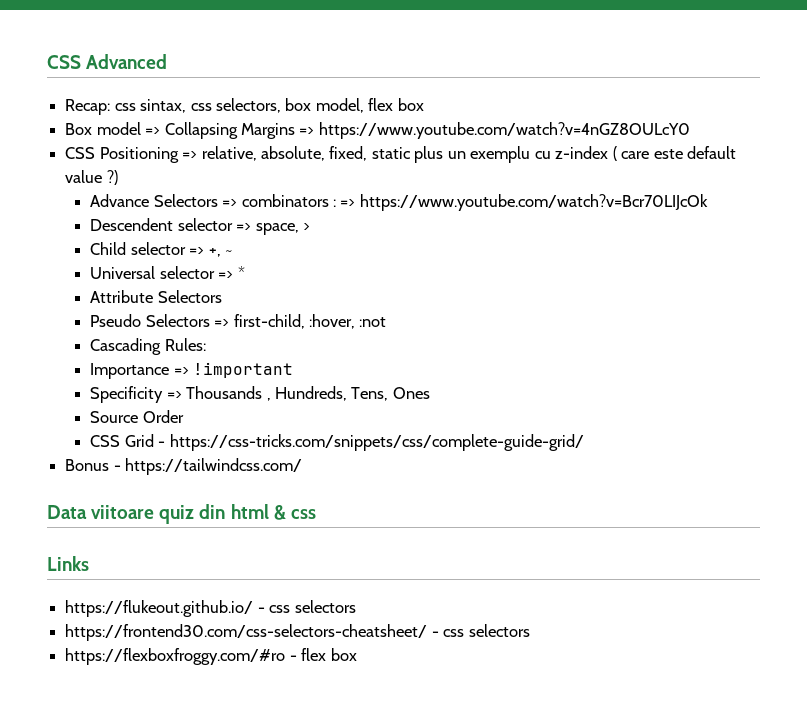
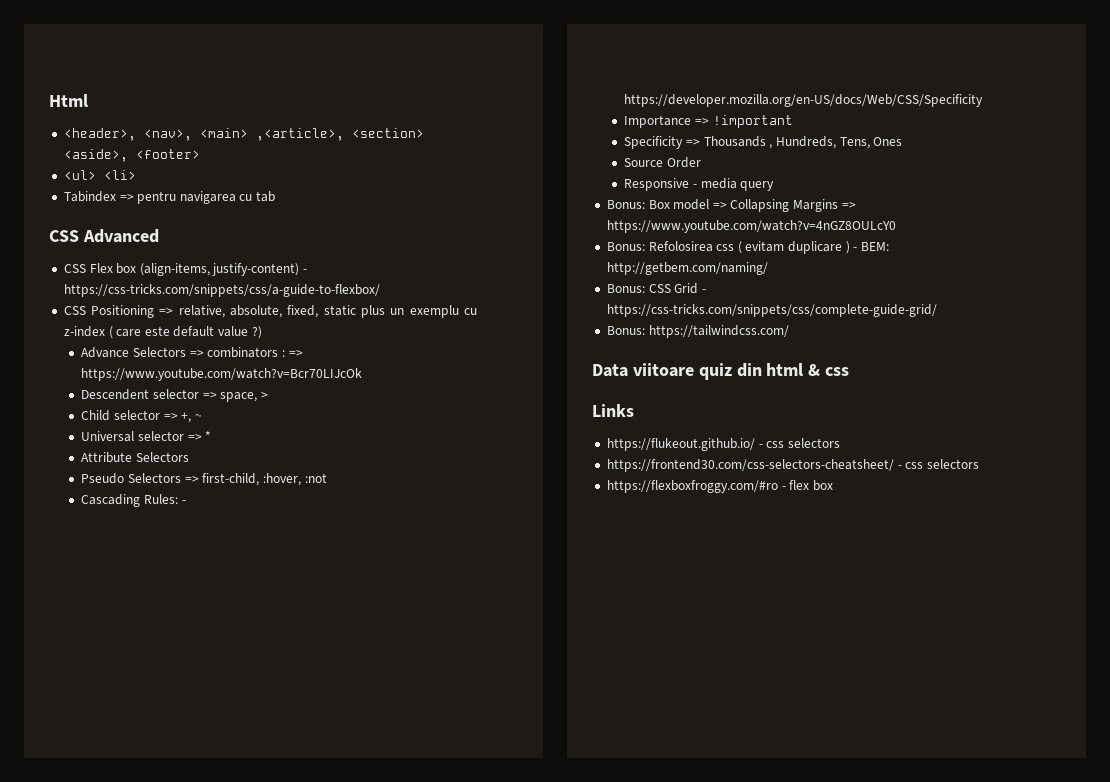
+ Html
+ <header>, <nav>, <main> ,<article>, <section> <aside>, <footer>
+ <ul> <li>
+ Tabindex => pentru navigarea cu tab
  CSS Advanced
- Recap: css sintax, css selectors, box model, flex box
- Box model => Collapsing Margins => https://www.youtube.com/watch?v=4nGZ8OULcY0
+ CSS Flex box (align-items, justify-content) - https://css-tricks.com/snippets/css/a-guide-to-flexbox/
- Cascading Rules:
+ Cascading Rules: - https://developer.mozilla.org/en-US/docs/Web/CSS/Specificity
- CSS Grid - https://css-tricks.com/snippets/css/complete-guide-grid/
+ Responsive - media query
+ Bonus: Box model => Collapsing Margins => https://www.youtube.com/watch?v=4nGZ8OULcY0
+ Bonus: Refolosirea css ( evitam duplicare ) - BEM: http://getbem.com/naming/
+ Bonus: CSS Grid - https://css-tricks.com/snippets/css/complete-guide-grid/
- Bonus - https://tailwindcss.com/
+ Bonus: https://tailwindcss.com/

